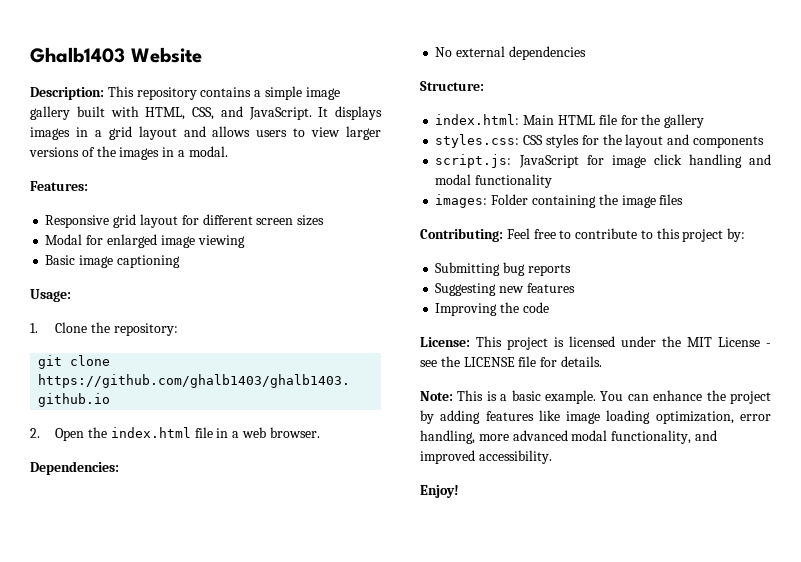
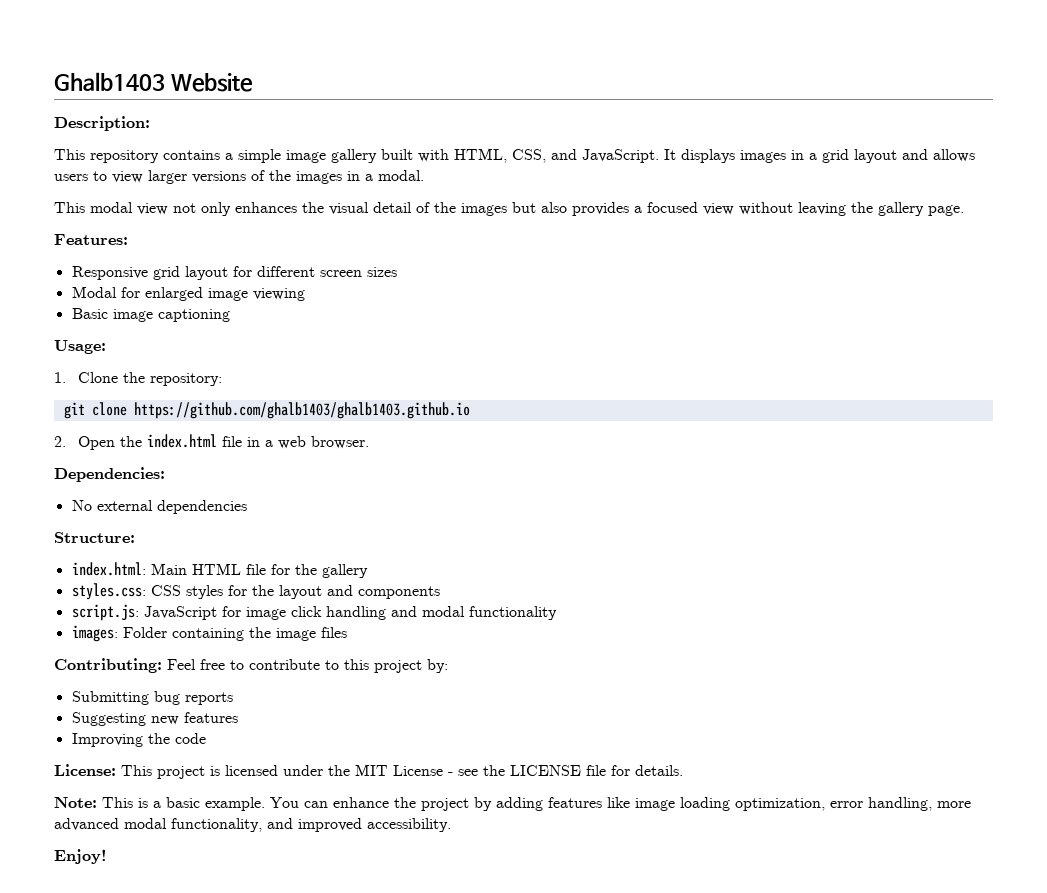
- Description: This repository contains a simple image gallery built with HTML, CSS, and JavaScript.
+ Description:
+ This repository contains a simple image gallery built with HTML, CSS, and JavaScript.
+ This modal view not only enhances the visual detail of the images but also provides a focused view without leaving the gallery page.

